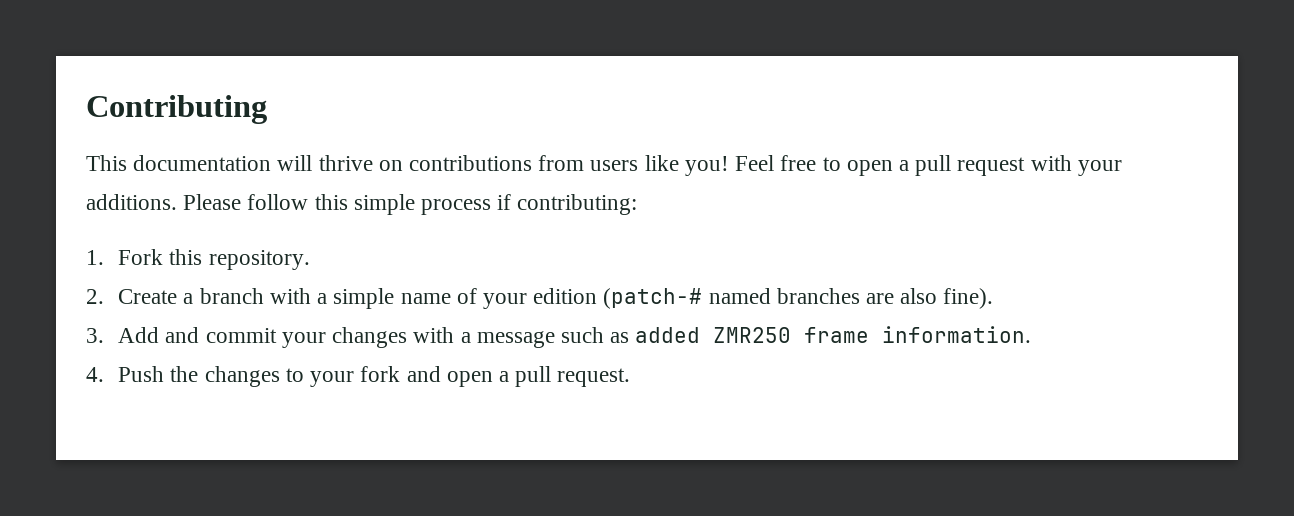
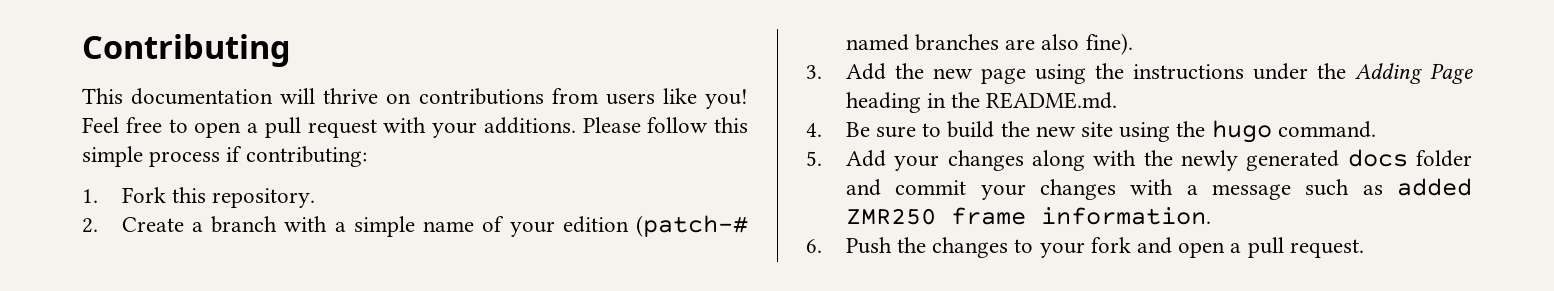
- 3. Add and commit your changes with a message such as added ZMR250 frame information.
+ 3. Add the new page using the instructions under the Adding Page heading in the README.md.
+ 4. Be sure to build the new site using the hugo command.
+ 5. Add your changes along with the newly generated docs folder and commit your changes with a message such as added ZMR250 frame information.
- 4. Push the changes to your fork and open a pull request.
+ 6. Push the changes to your fork and open a pull request.

